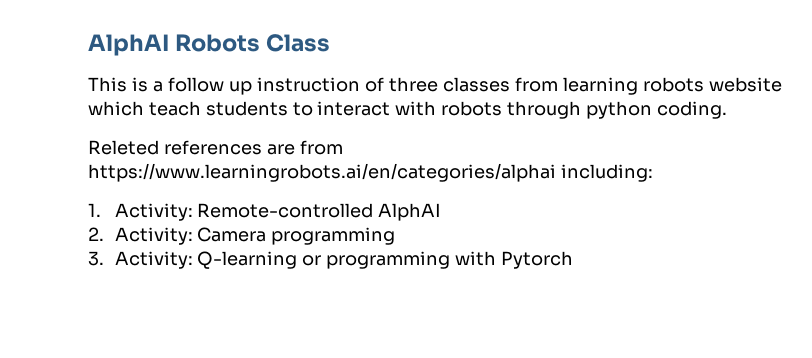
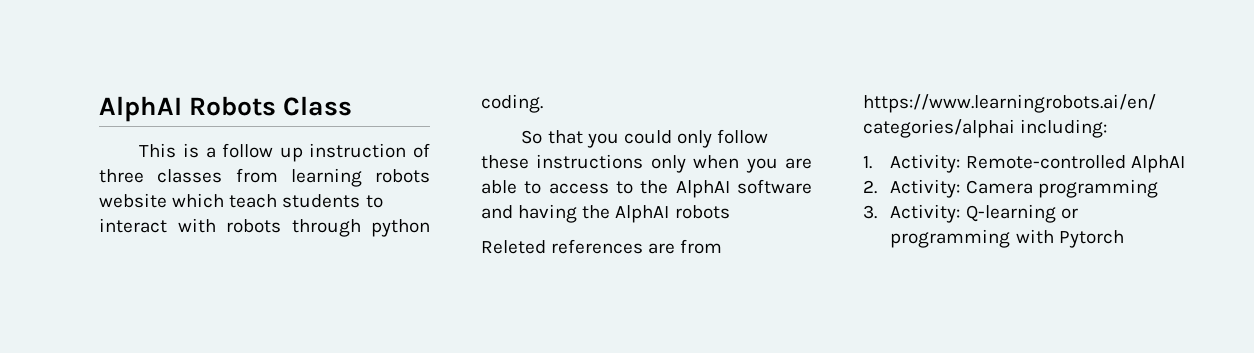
+ So that you could only follow these instructions only when you are able to access to the AlphAI software and having the AlphAI robots

